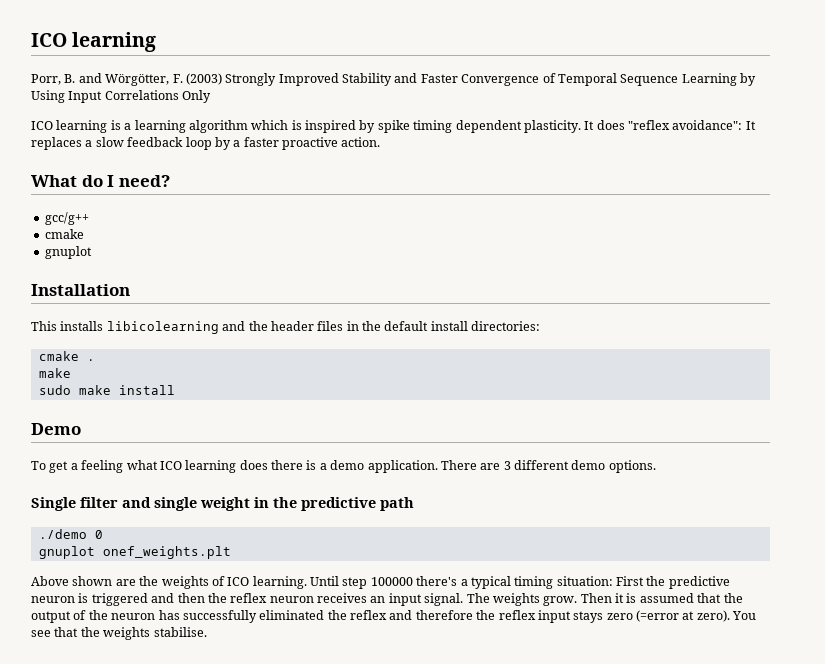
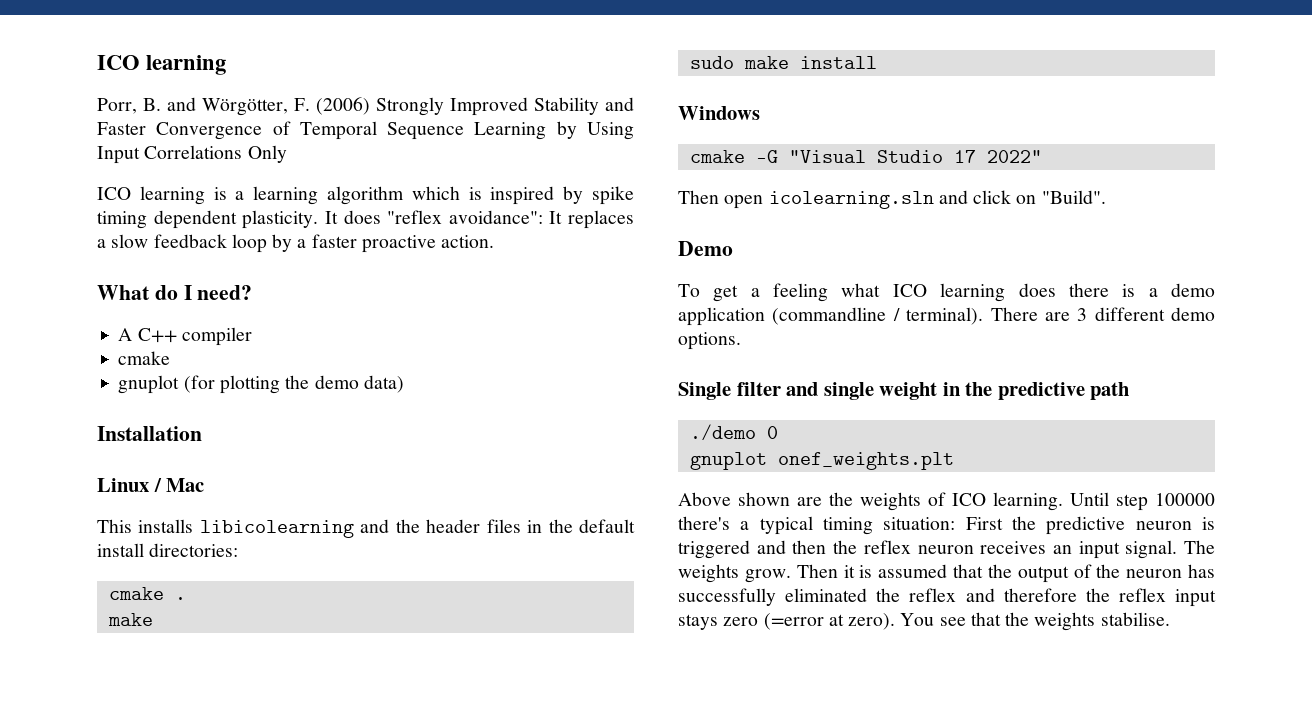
- Porr, B. and Wörgötter, F. (2003) Strongly Improved Stability and Faster Convergence of Temporal Sequence Learning by Using Input Correlations Only
+ Porr, B. and Wörgötter, F. (2006) Strongly Improved Stability and Faster Convergence of Temporal Sequence Learning by Using Input Correlations Only
- gcc/g++
+ A C++ compiler
  cmake
- gnuplot
+ gnuplot (for plotting the demo data)
  Installation
+ Linux / Mac
+ Windows
+ cmake -G "Visual Studio 17 2022"
+ Then open icolearning.sln and click on "Build".
- To get a feeling what ICO learning does there is a demo application.
+ To get a feeling what ICO learning does there is a demo application (commandline / terminal).

